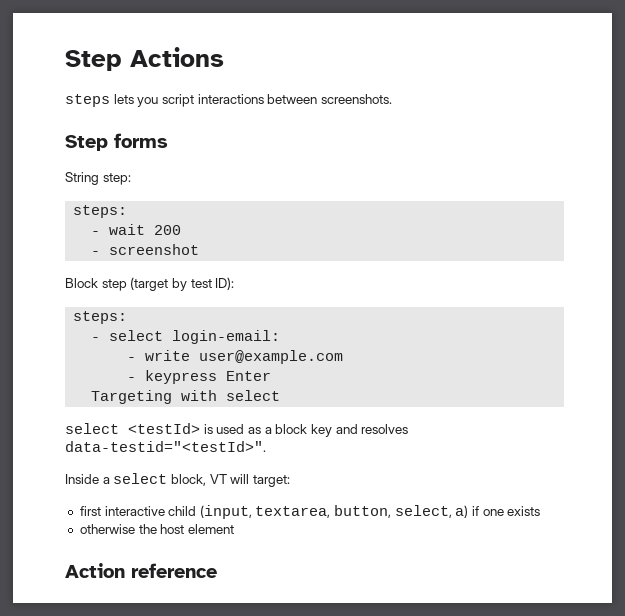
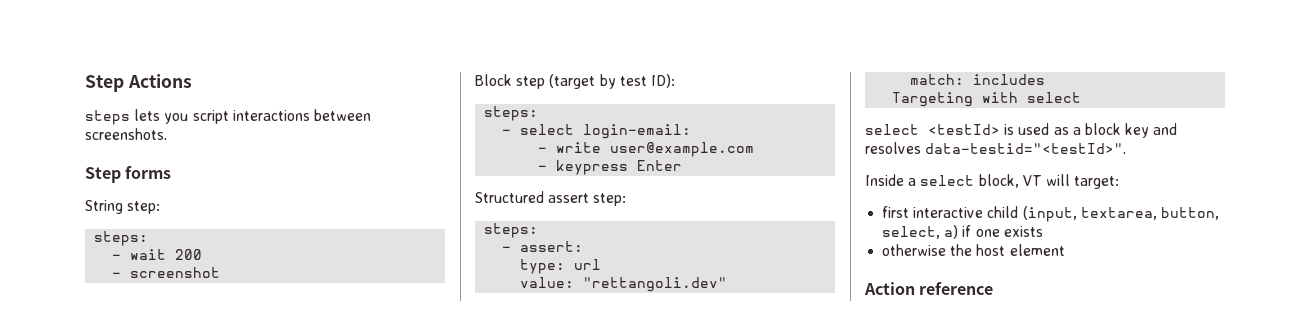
+ Structured assert step:
+ steps:
+ - assert:
+ type: url
+ value: "rettangoli.dev"
+ match: includes

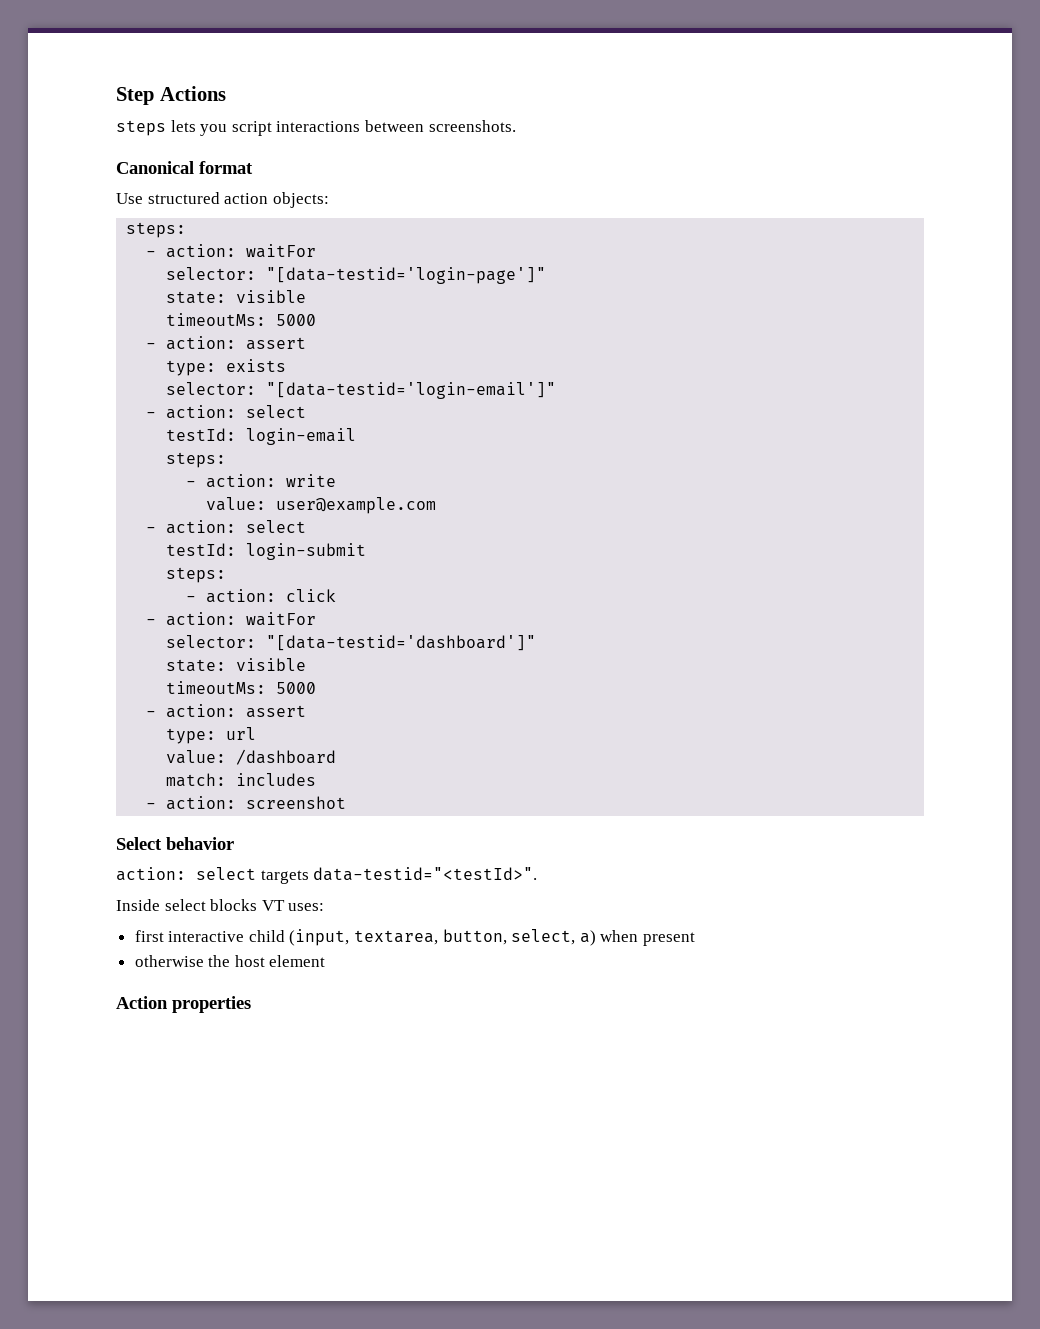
- Step forms
- String step:
+ Canonical format
+ Use structured action objects:
  steps:
- - wait 200
- - screenshot
- Block step (target by test ID):
+ - action: waitFor
+ selector: "[data-testid='login-page']"
+ state: visible
+ timeoutMs: 5000
+ - action: assert
+ type: exists
+ selector: "[data-testid='login-email']"
+ - action: select
+ testId: login-email
  steps:
- - select login-email:
- - write user@example.com
- - keypress Enter
- Structured assert step:
+ - action: write
+ value: user@example.com
+ - action: select
+ testId: login-submit
  steps:
- - assert:
+ - action: click
+ - action: waitFor
+ selector: "[data-testid='dashboard']"
+ state: visible
+ timeoutMs: 5000
+ - action: assert
- value: "rettangoli.dev"
+ value: /dashboard
- Targeting with select
- select <testId> is used as a block key and resolves data-testid="<testId>".
- Inside a select block, VT will target:
+ - action: screenshot
+ Select behavior
+ action: select targets data-testid="<testId>".
+ Inside select blocks VT uses:
- first interactive child (input, textarea, button, select, a) if one exists
+ first interactive child (input, textarea, button, select, a) when present
- Action reference
+ Action properties

